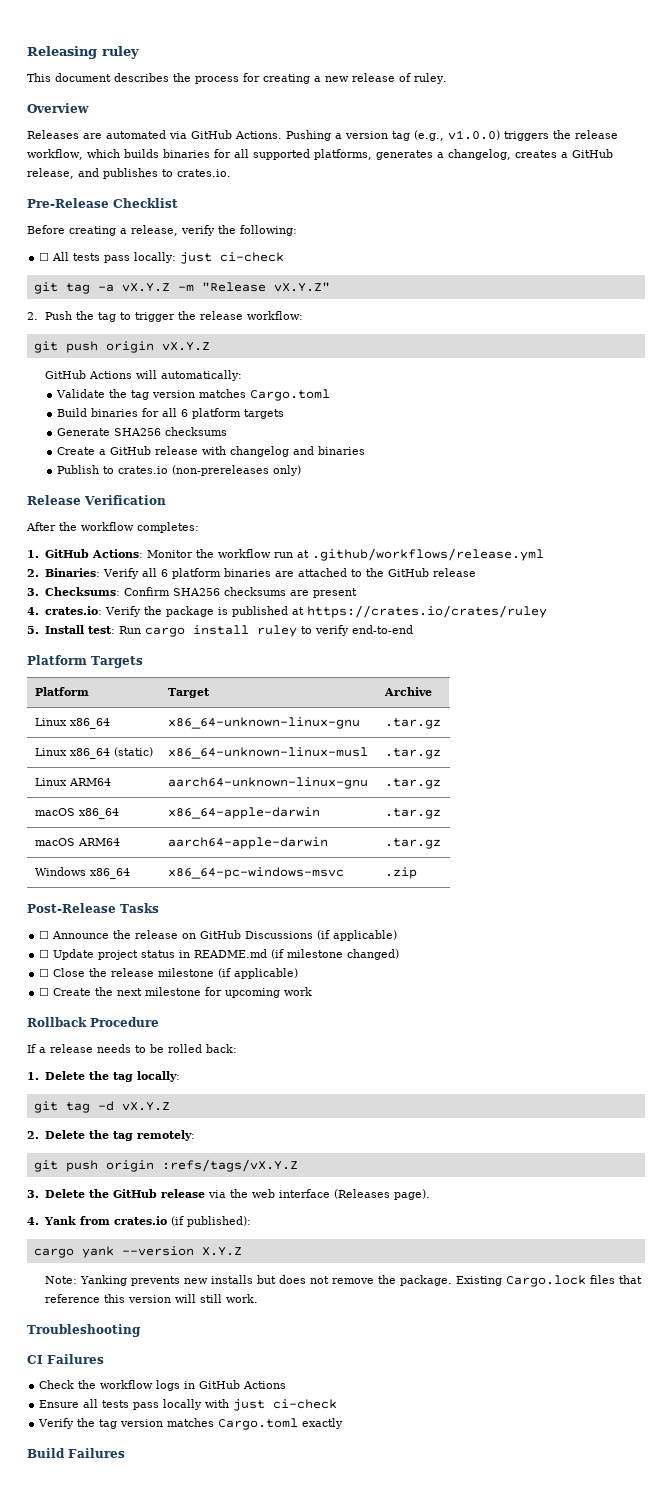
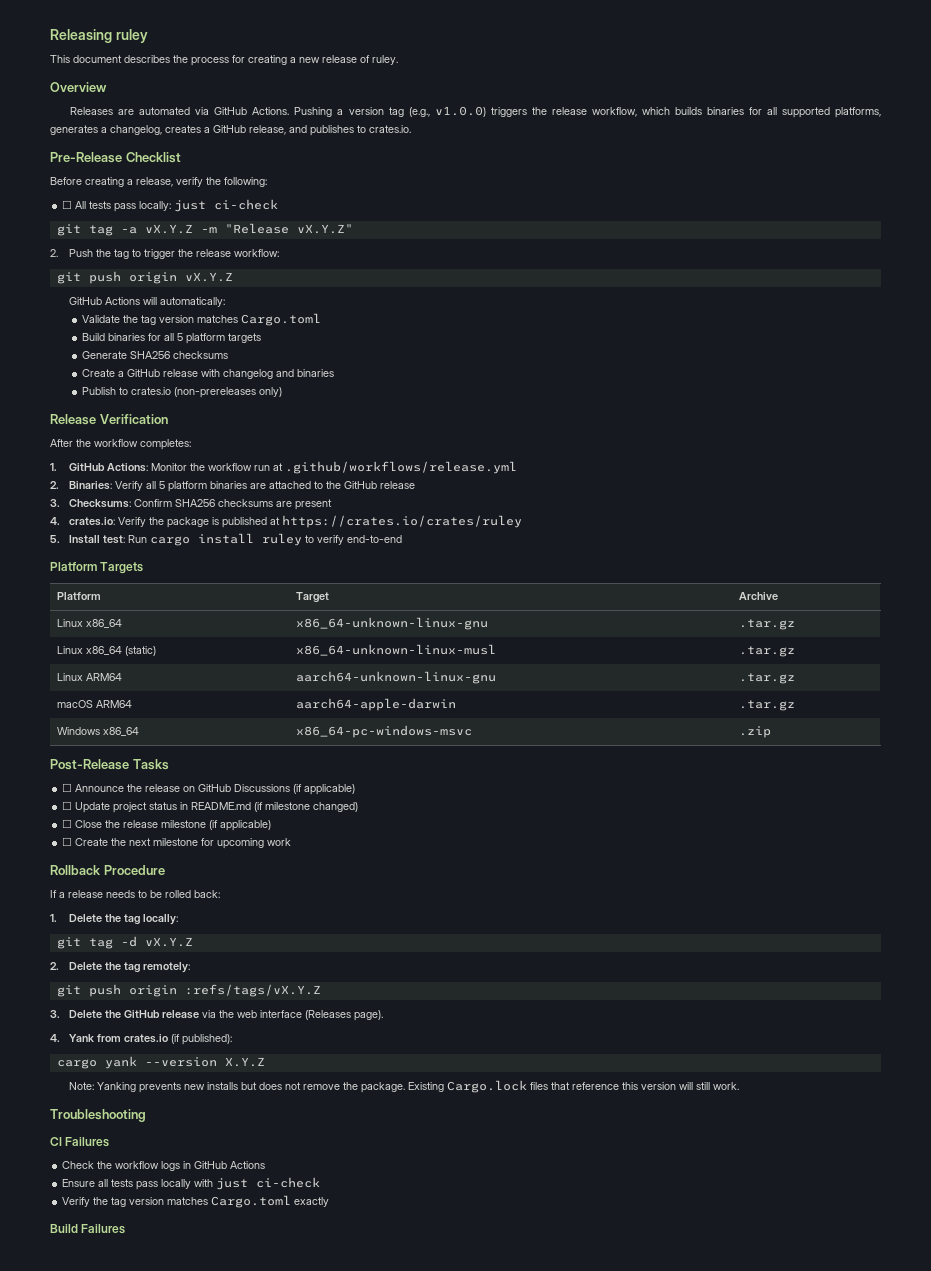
- Build binaries for all 6 platform targets
+ Build binaries for all 5 platform targets
- 2. Binaries: Verify all 6 platform binaries are attached to the GitHub release
+ 2. Binaries: Verify all 5 platform binaries are attached to the GitHub release
- macOS x86_64 | x86_64-apple-darwin | .tar.gz

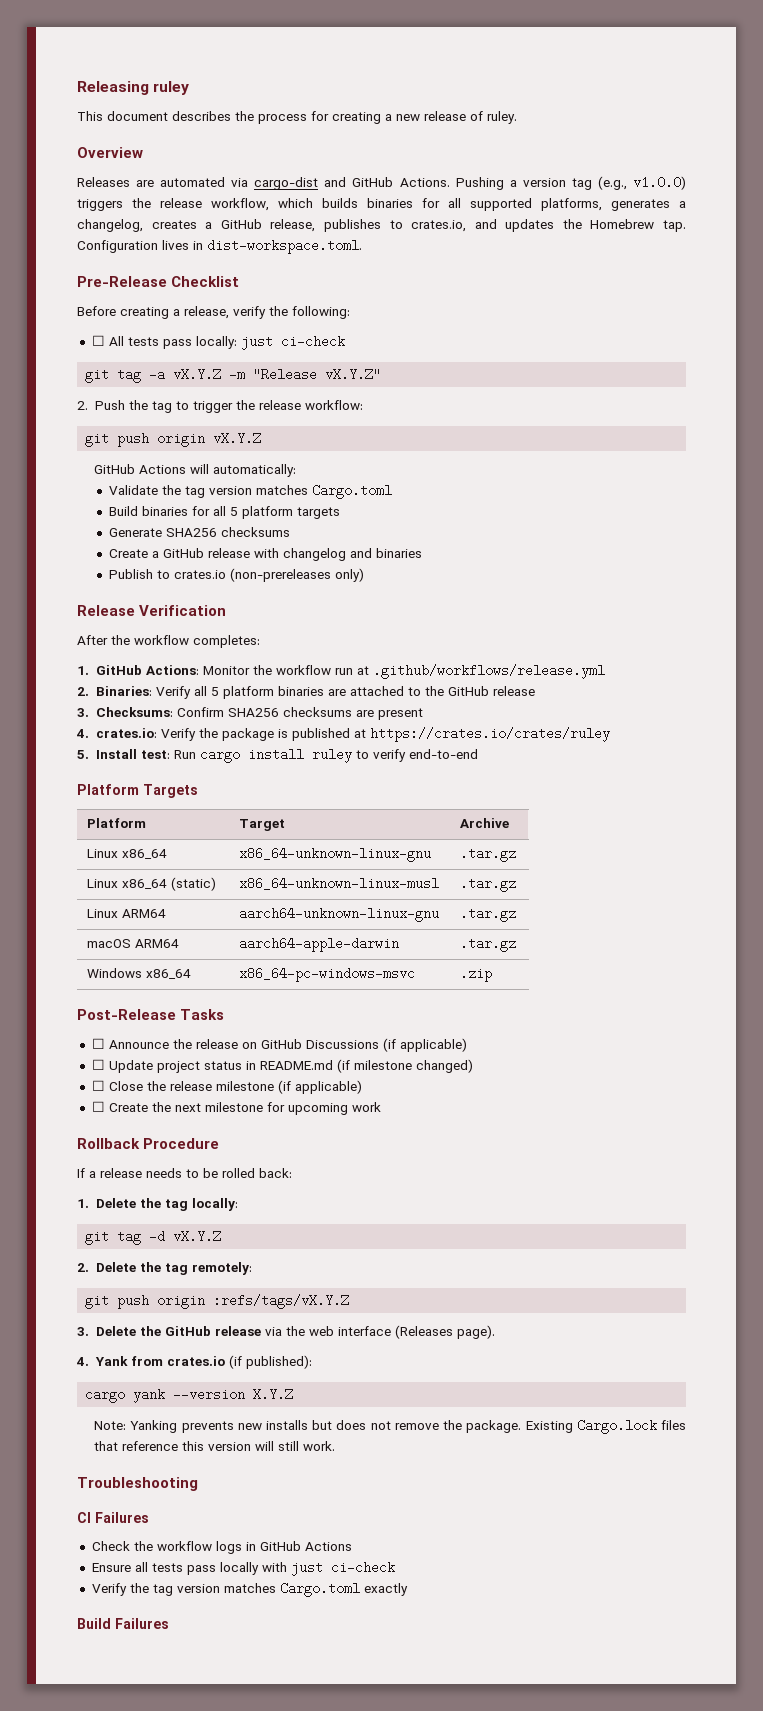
- Releases are automated via GitHub Actions.
+ Releases are automated via cargo-dist and GitHub Actions.
- Pushing a version tag (e.g., v1.0.0) triggers the release workflow, which builds binaries for all supported platforms, generates a changelog, creates a GitHub release, and publishes to crates.io.
+ Pushing a version tag (e.g., v1.0.0) triggers the release workflow, which builds binaries for all supported platforms, generates a changelog, creates a GitHub release, publishes to crates.io, and updates the Homebrew tap. Configuration lives in dist-workspace.toml.

